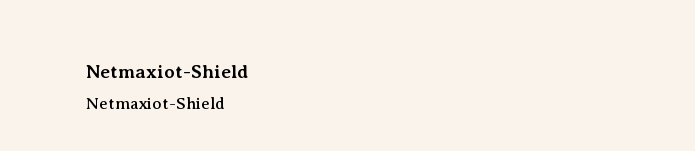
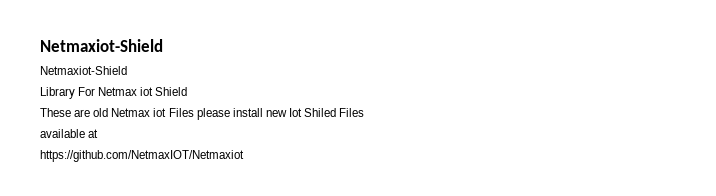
+ Library For Netmax iot Shield
+ These are old Netmax iot Files please install new Iot Shiled Files
+ available at
+ https://github.com/NetmaxIOT/Netmaxiot

